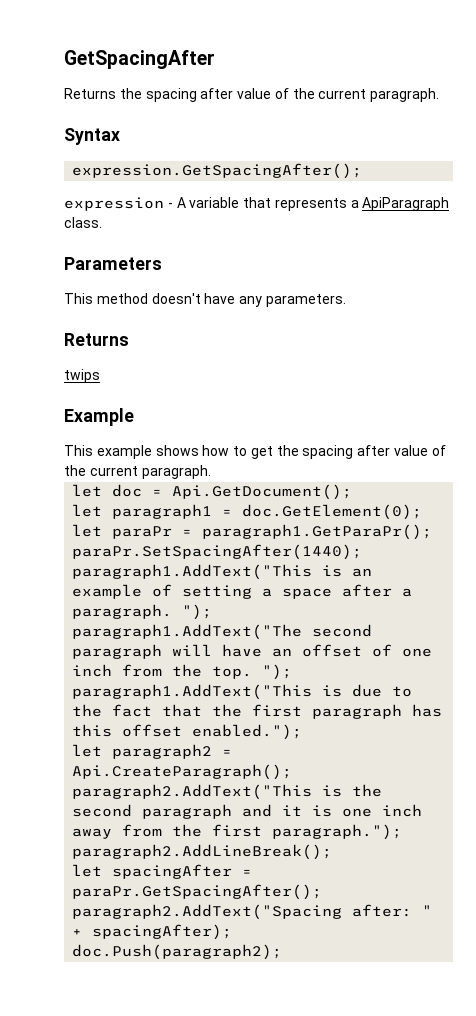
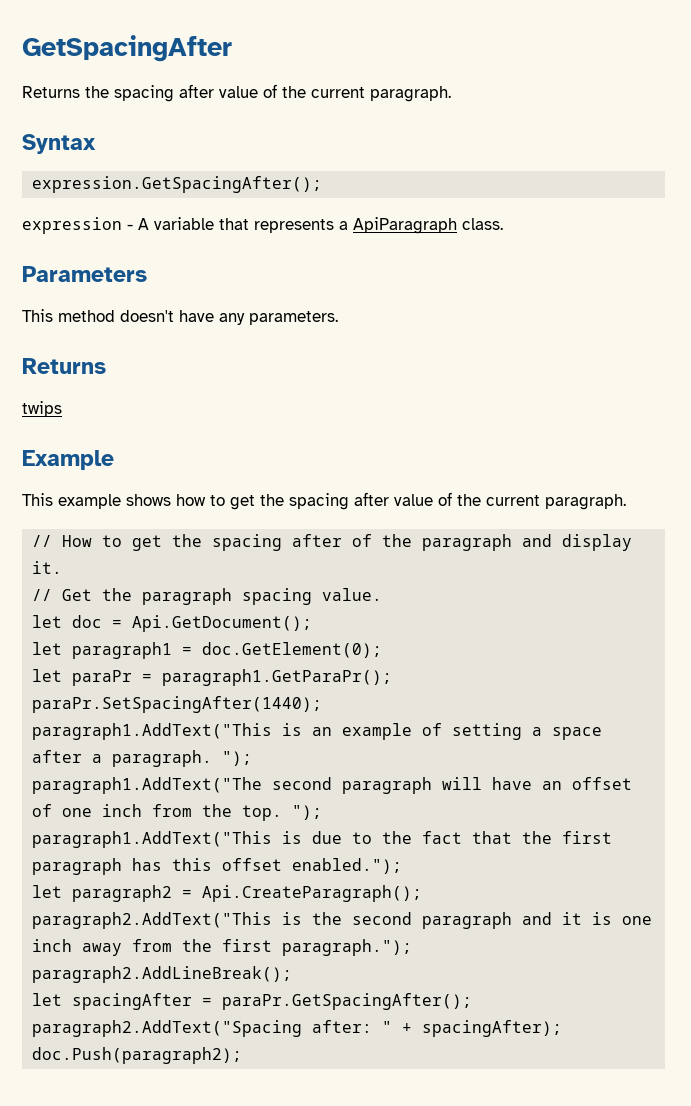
+ // How to get the spacing after of the paragraph and display it.
+ // Get the paragraph spacing value.

